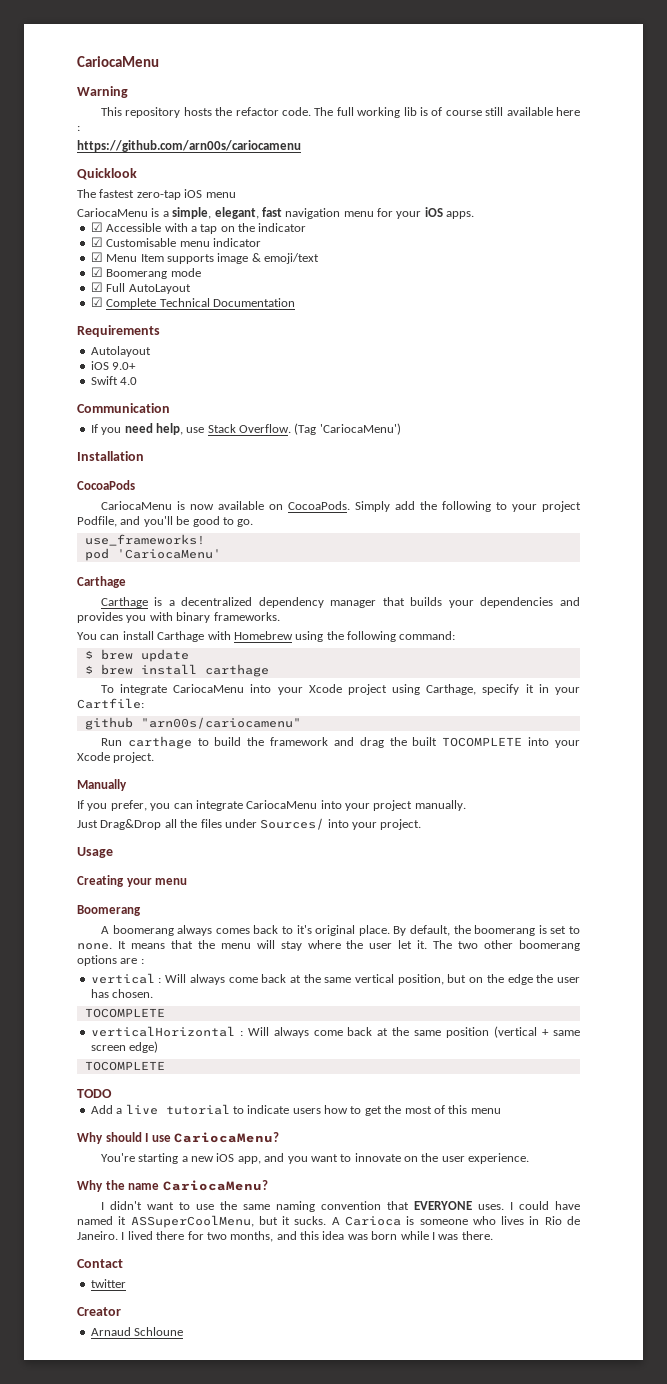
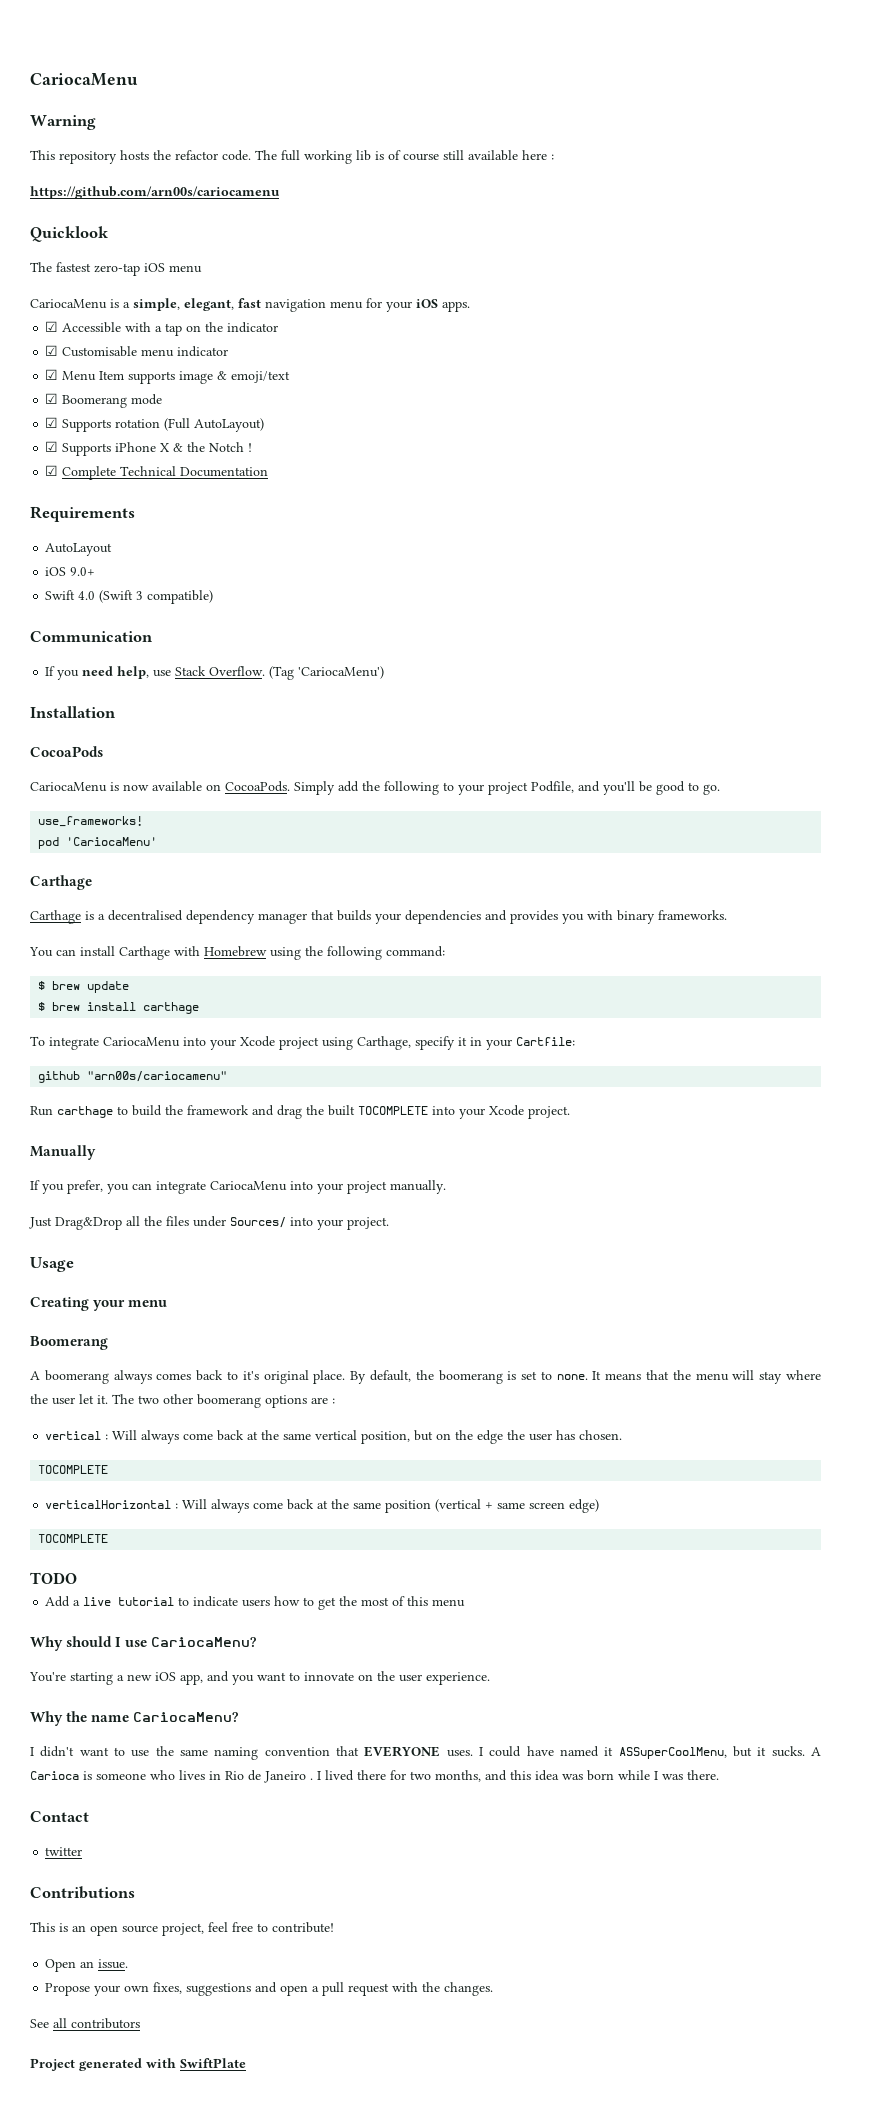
- ☑ Full AutoLayout
+ ☑ Supports rotation (Full AutoLayout)
+ ☑ Supports iPhone X & the Notch !
- Autolayout
+ AutoLayout
- Swift 4.0
+ Swift 4.0 (Swift 3 compatible)
- Carthage is a decentralized dependency manager that builds your dependencies and provides you with binary frameworks.
+ Carthage is a decentralised dependency manager that builds your dependencies and provides you with binary frameworks.
- A Carioca is someone who lives in Rio de Janeiro.
+ A Carioca is someone who lives in Rio de Janeiro .
- Creator
- Arnaud Schloune
+ Contributions
+ This is an open source project, feel free to contribute!
+ Open an issue.
+ Propose your own fixes, suggestions and open a pull request with the changes.
+ See all contributors
+ Project generated with SwiftPlate

